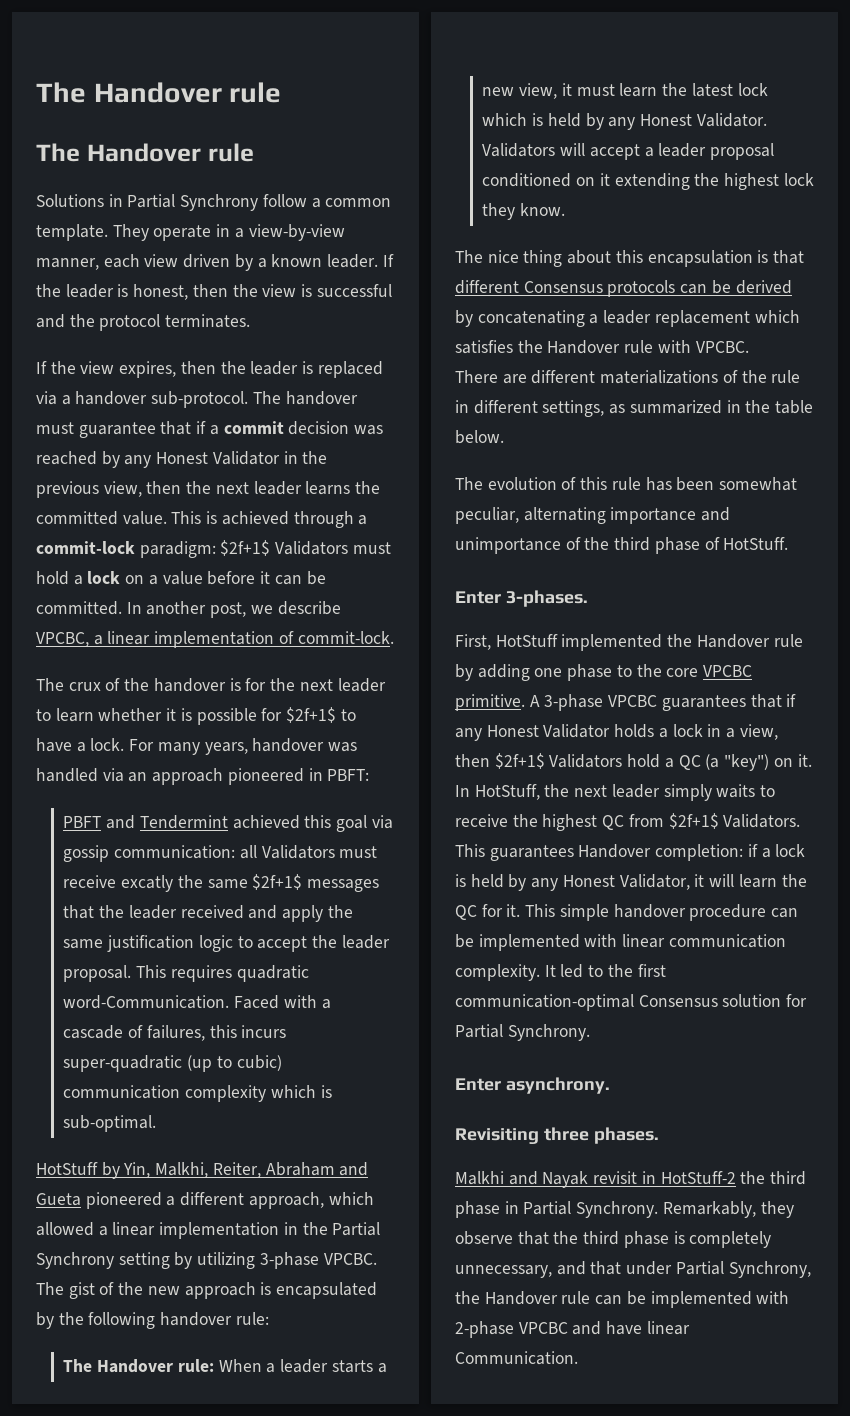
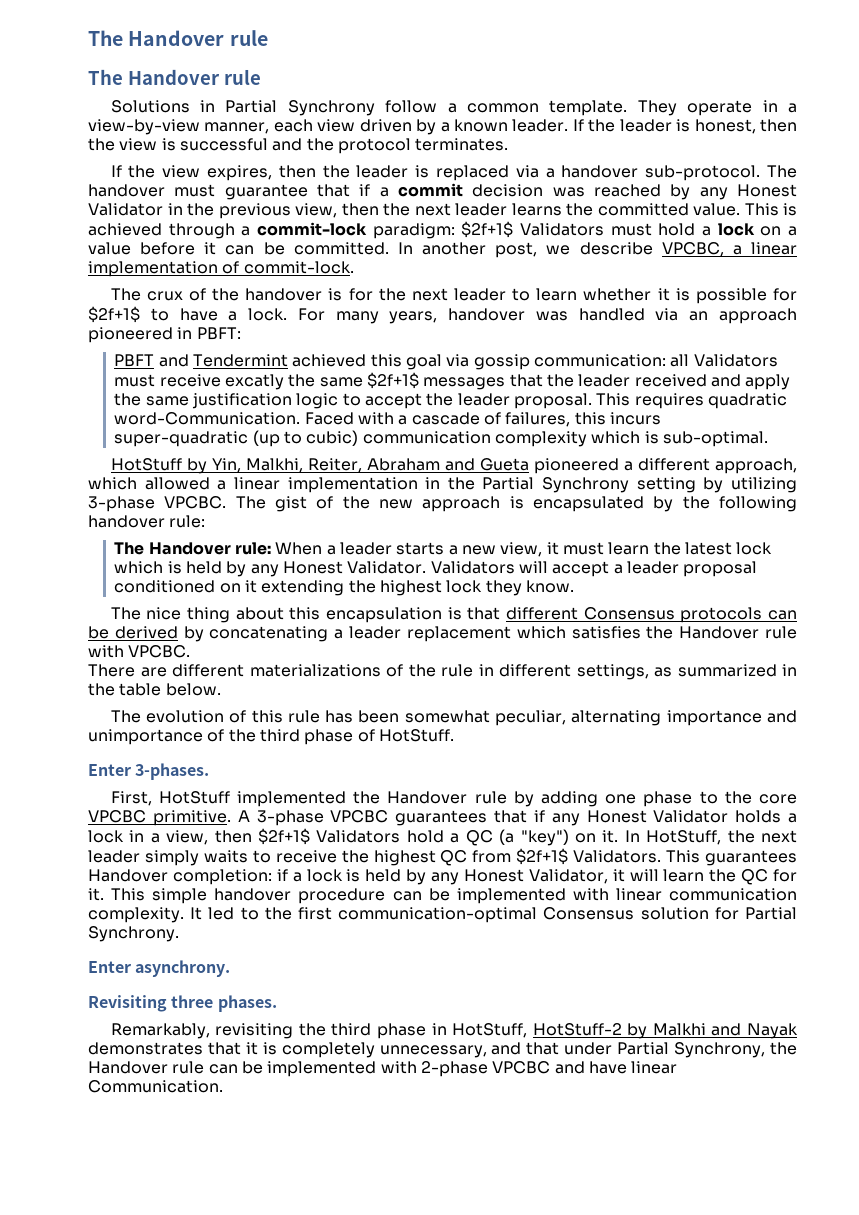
- Malkhi and Nayak revisit in HotStuff-2 the third phase in Partial Synchrony. Remarkably, they observe that the third phase is completely unnecessary, and that under Partial Synchrony, the Handover rule can be implemented with 2-phase VPCBC and have linear Communication.
+ Remarkably, revisiting the third phase in HotStuff, HotStuff-2 by Malkhi and Nayak demonstrates that it is completely unnecessary, and that under Partial Synchrony, the Handover rule can be implemented with 2-phase VPCBC and have linear Communication.

